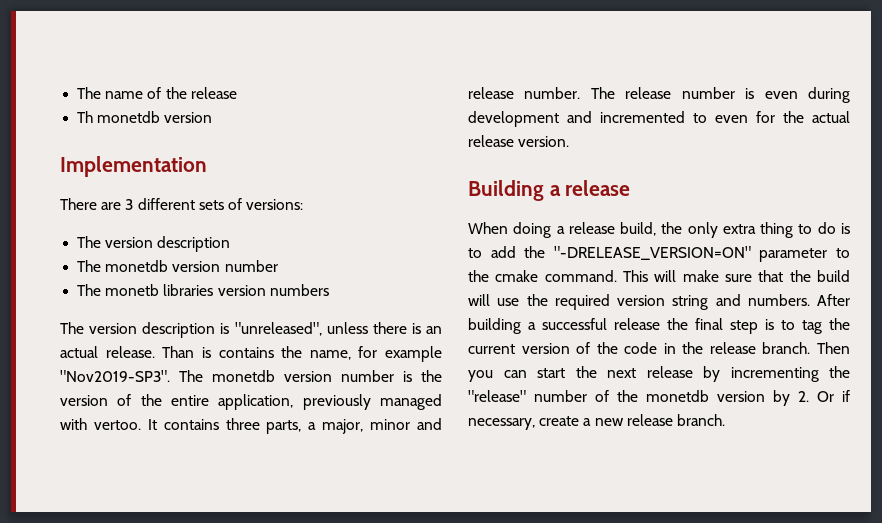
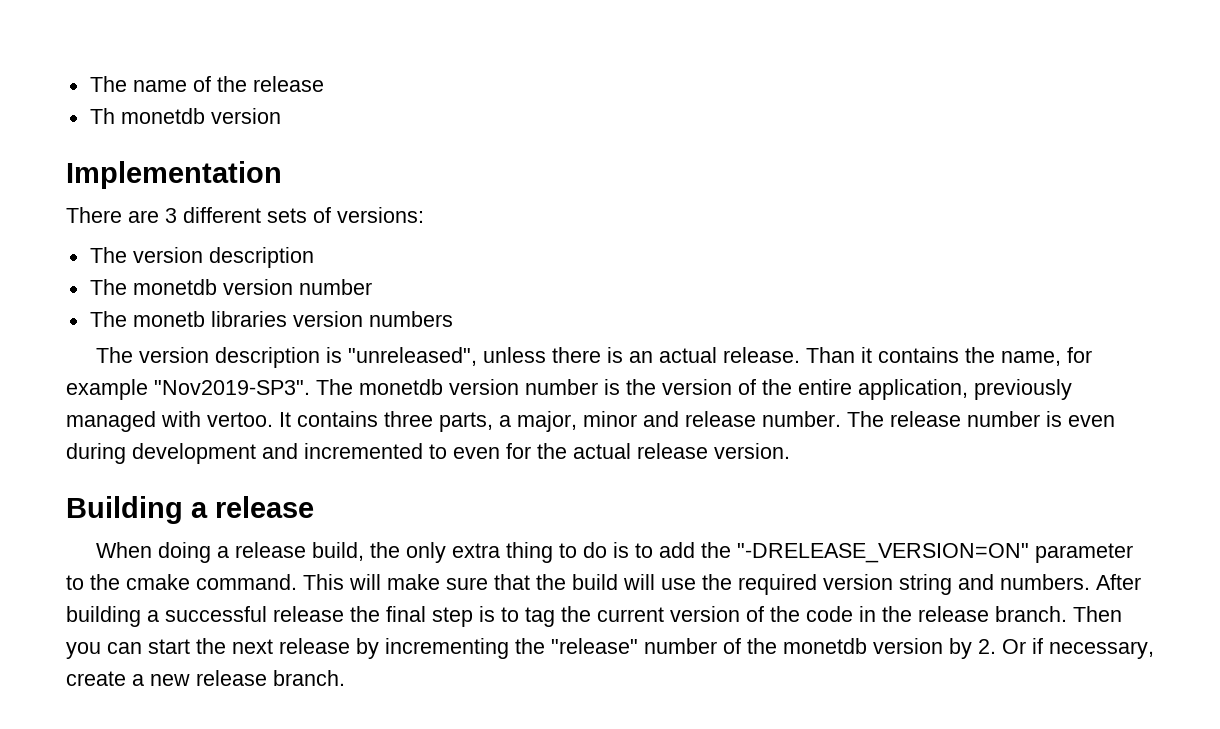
- Than is contains the name, for example "Nov2019-SP3".
+ Than it contains the name, for example "Nov2019-SP3".

